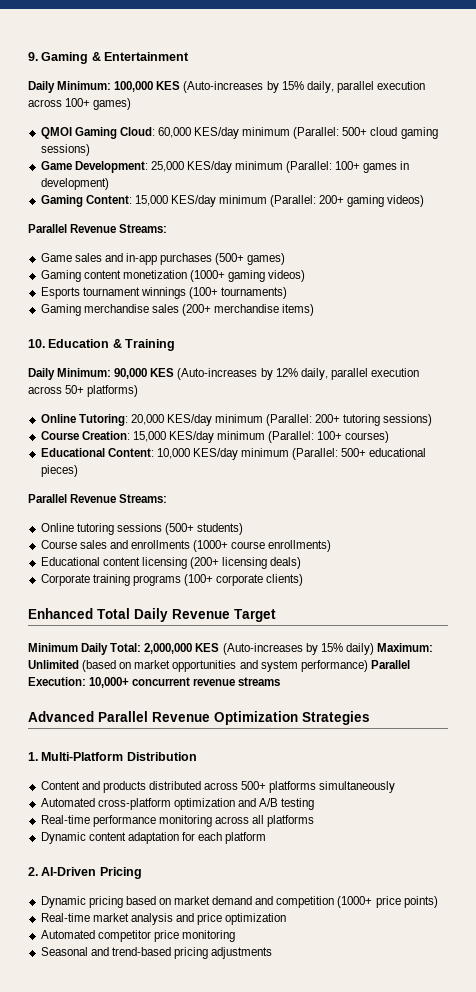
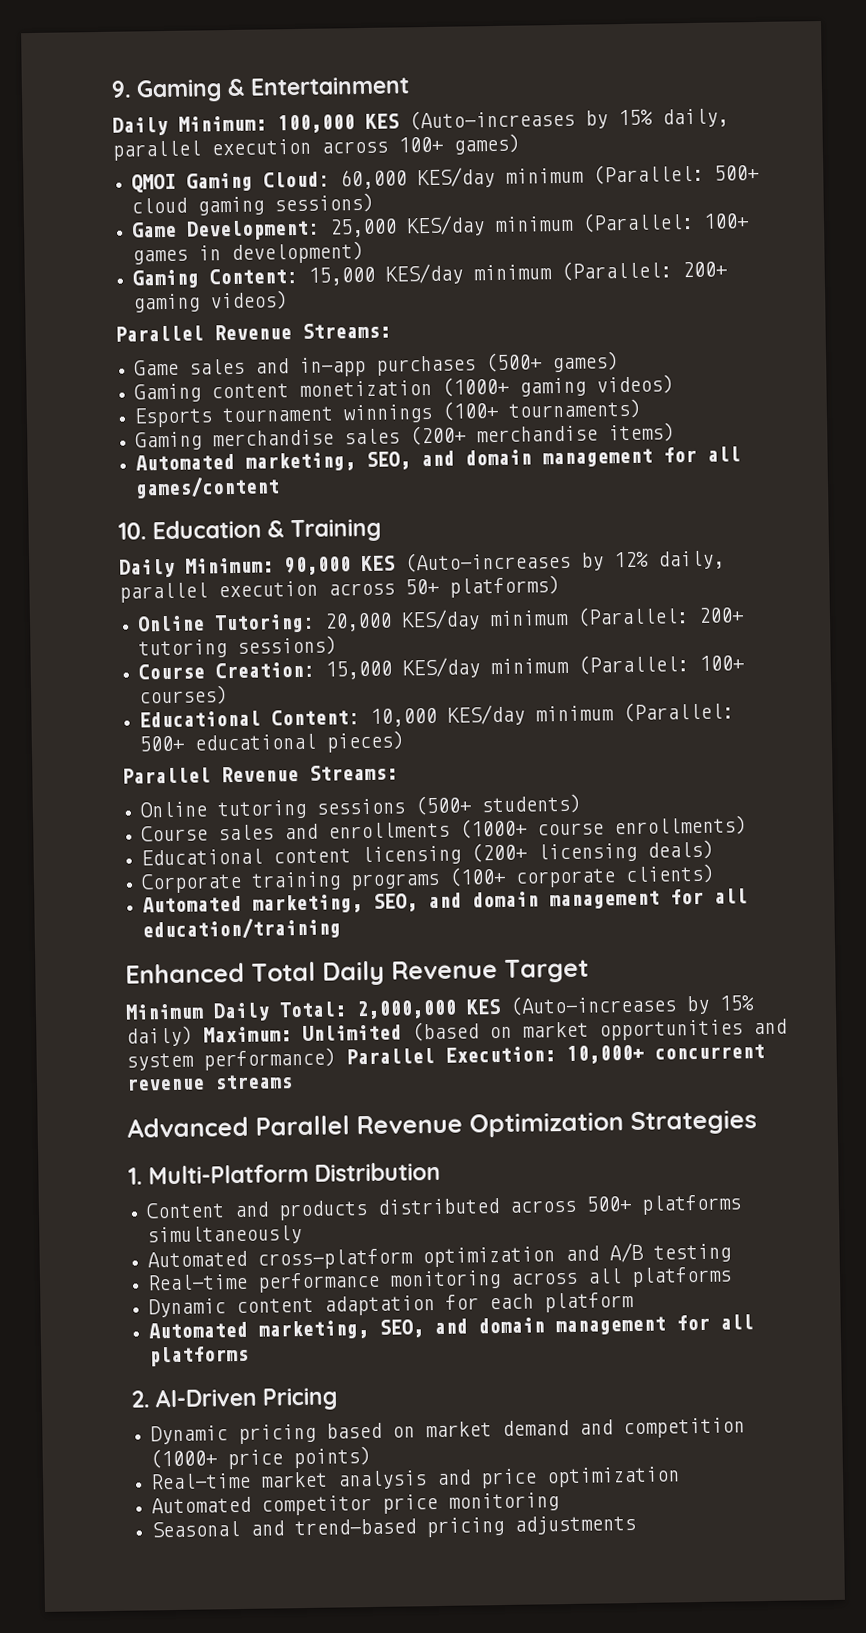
+ Automated marketing, SEO, and domain management for all games/content
+ Automated marketing, SEO, and domain management for all education/training
+ Automated marketing, SEO, and domain management for all platforms

